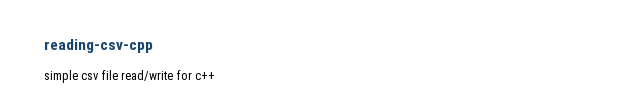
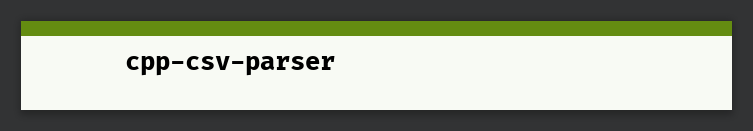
- reading-csv-cpp
- simple csv file read/write for c++
+ cpp-csv-parser

